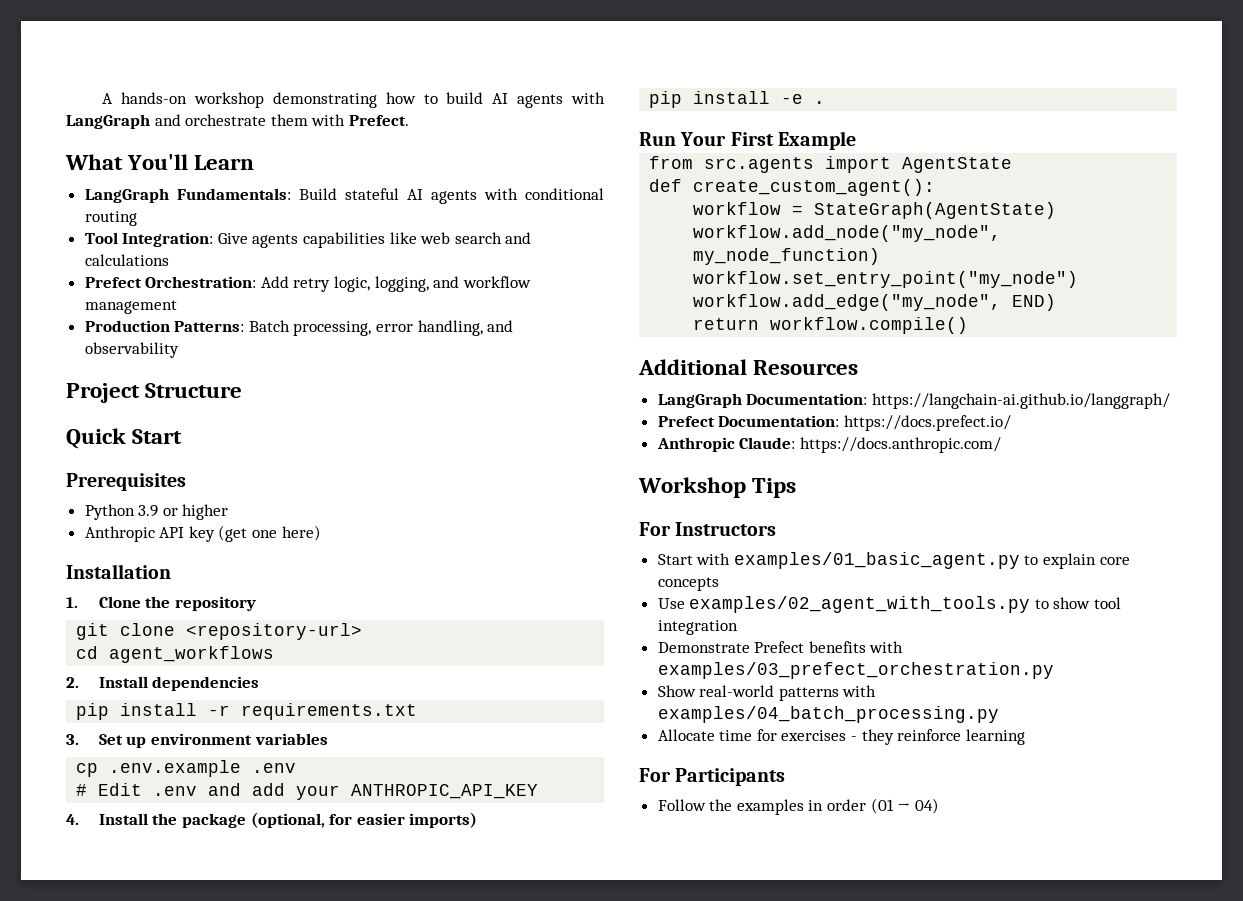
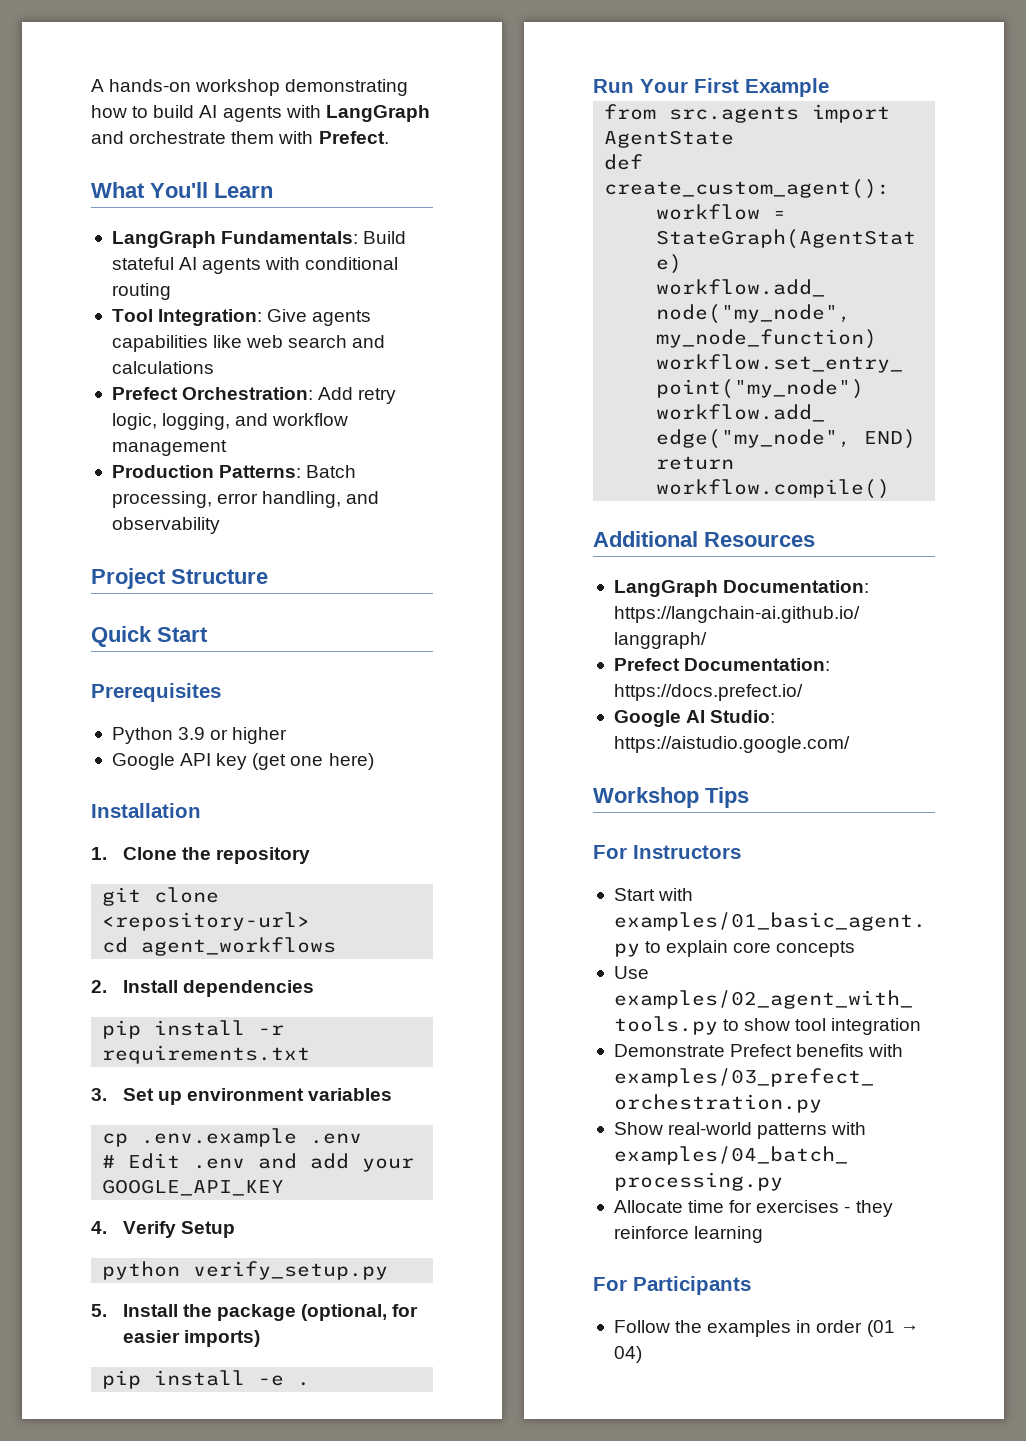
- Anthropic API key (get one here)
+ Google API key (get one here)
- # Edit .env and add your ANTHROPIC_API_KEY
- 4. Install the package (optional, for easier imports)
+ # Edit .env and add your GOOGLE_API_KEY
+ 4. Verify Setup
+ python verify_setup.py
+ 5. Install the package (optional, for easier imports)
- Anthropic Claude: https://docs.anthropic.com/
+ Google AI Studio: https://aistudio.google.com/

